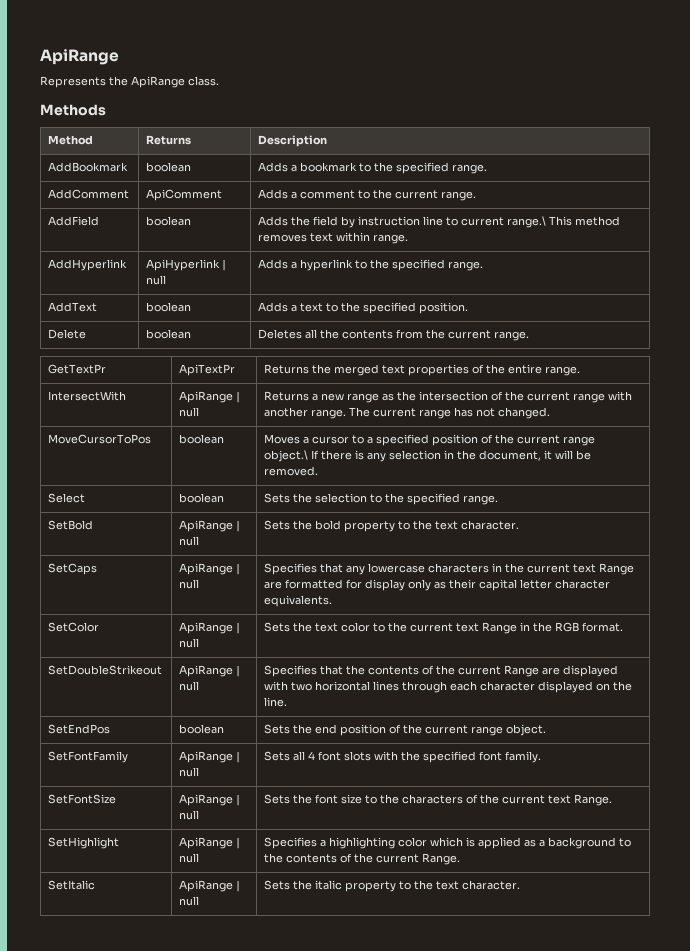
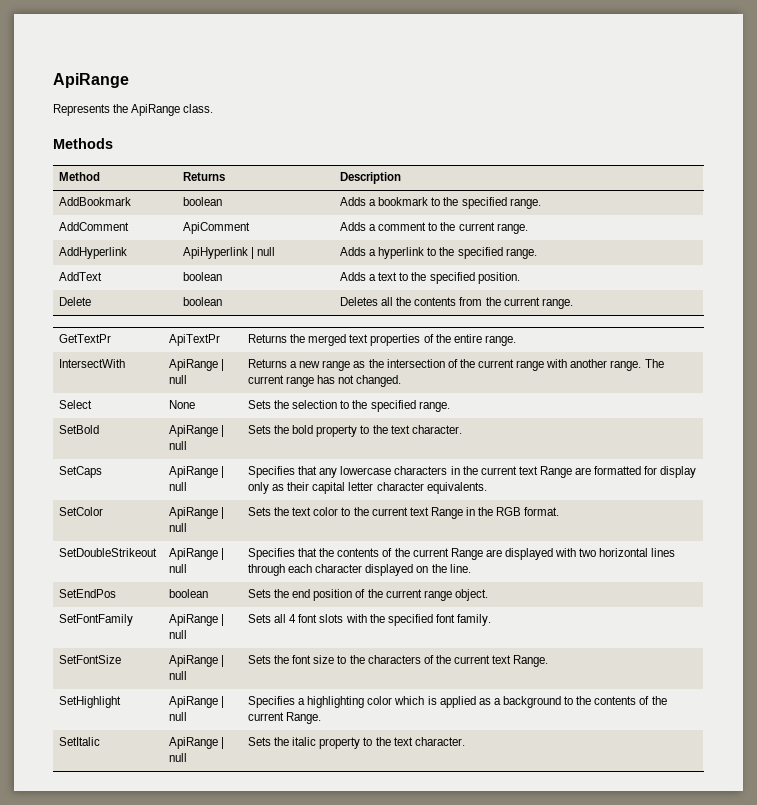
- AddField | boolean | Adds the field by instruction line to current range.\ This method removes text within range.
- MoveCursorToPos | boolean | Moves a cursor to a specified position of the current range object.\ If there is any selection in the document, it will be removed.
- Select | boolean | Sets the selection to the specified range.
+ Select | None | Sets the selection to the specified range.

